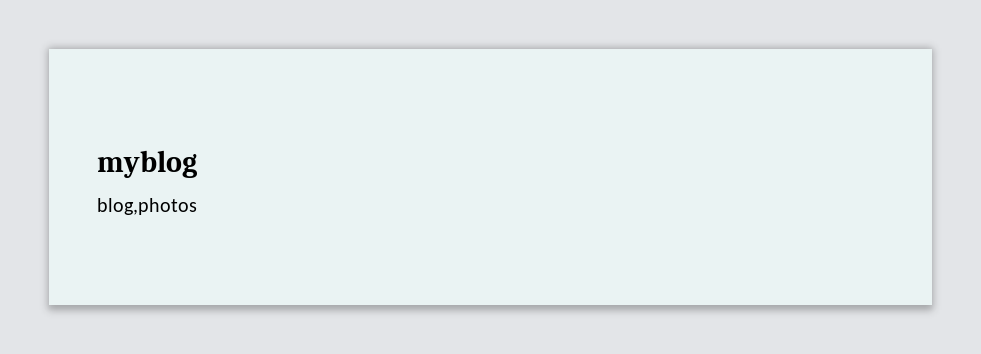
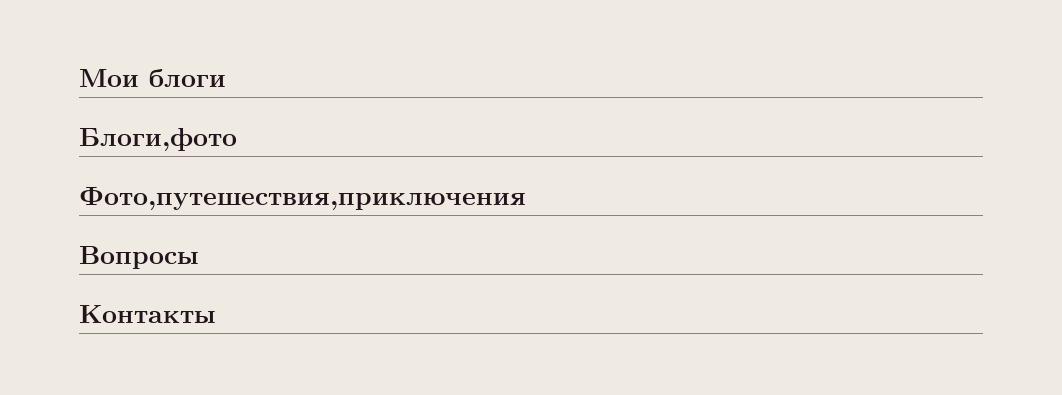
- myblog
- blog,photos
+ Мои блоги
+ Блоги,фото
+ Фото,путешествия,приключения
+ Вопросы
+ Контакты

